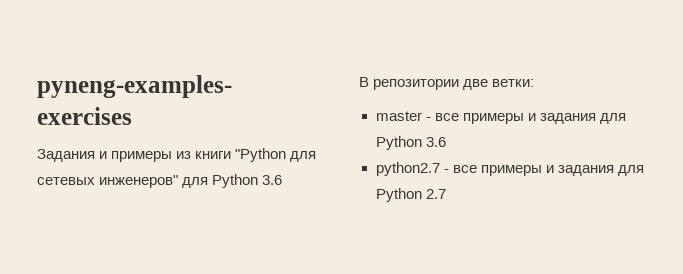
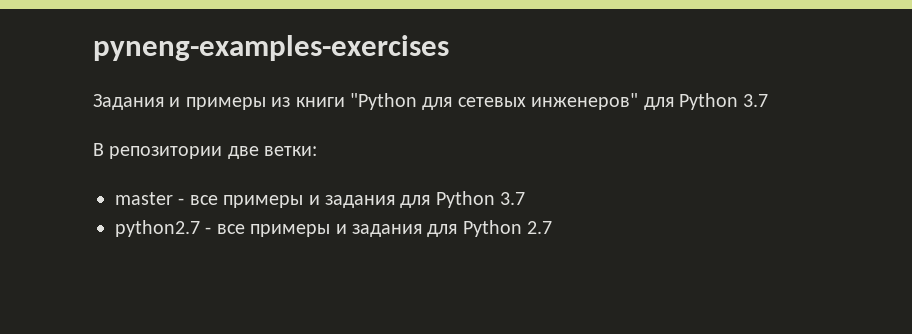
- Задания и примеры из книги "Python для сетевых инженеров" для Python 3.6
+ Задания и примеры из книги "Python для сетевых инженеров" для Python 3.7
- master - все примеры и задания для Python 3.6
+ master - все примеры и задания для Python 3.7

